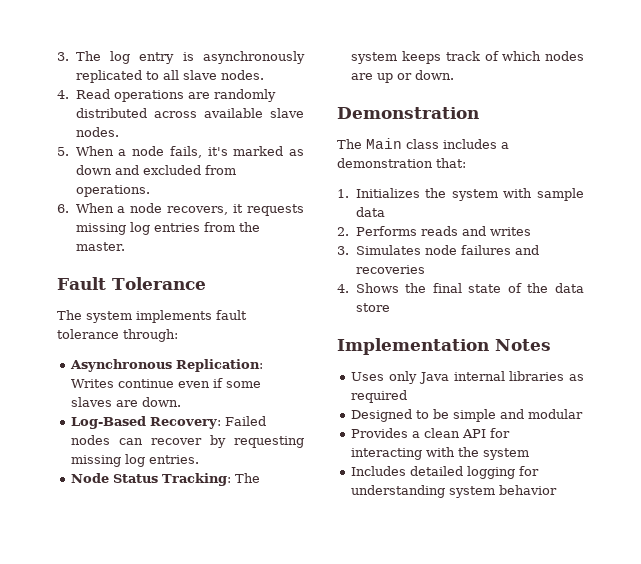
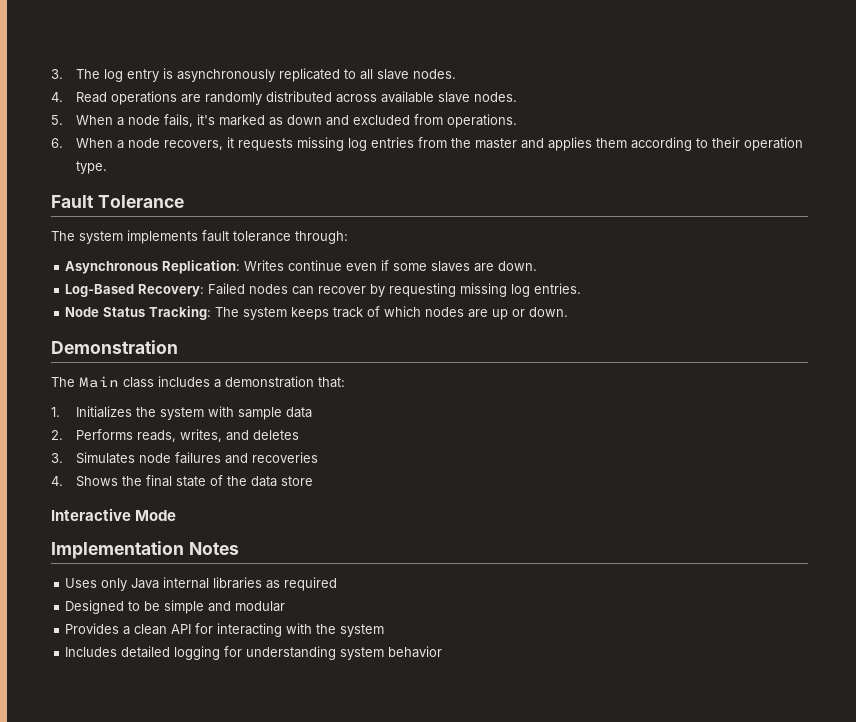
- 6. When a node recovers, it requests missing log entries from the master.
+ 6. When a node recovers, it requests missing log entries from the master and applies them according to their operation type.
- 2. Performs reads and writes
+ 2. Performs reads, writes, and deletes
+ Interactive Mode

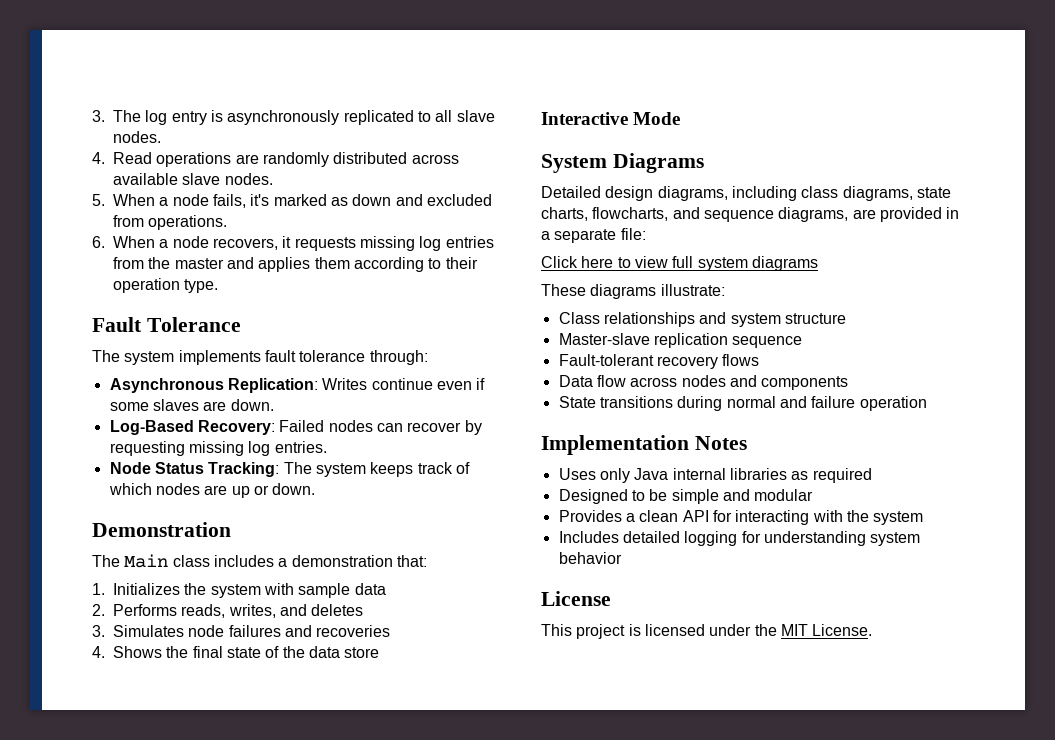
+ System Diagrams
+ Detailed design diagrams, including class diagrams, state charts, flowcharts, and sequence diagrams, are provided in a separate file:
+ Click here to view full system diagrams
+ These diagrams illustrate:
+ Class relationships and system structure
+ Master-slave replication sequence
+ Fault-tolerant recovery flows
+ Data flow across nodes and components
+ State transitions during normal and failure operation
+ License
+ This project is licensed under the MIT License.

